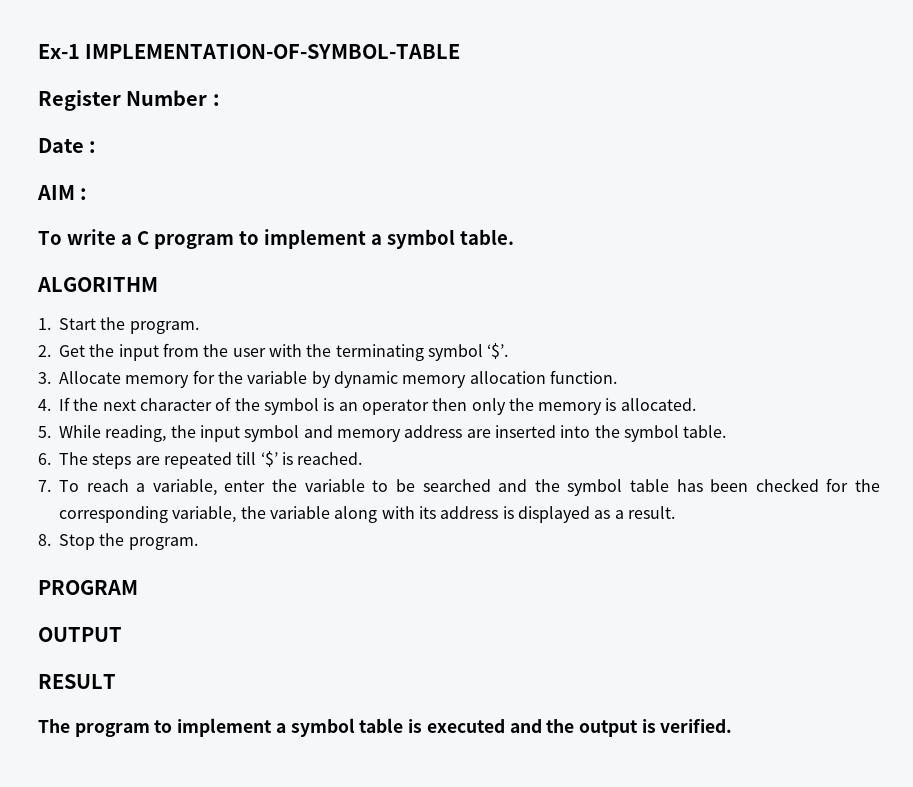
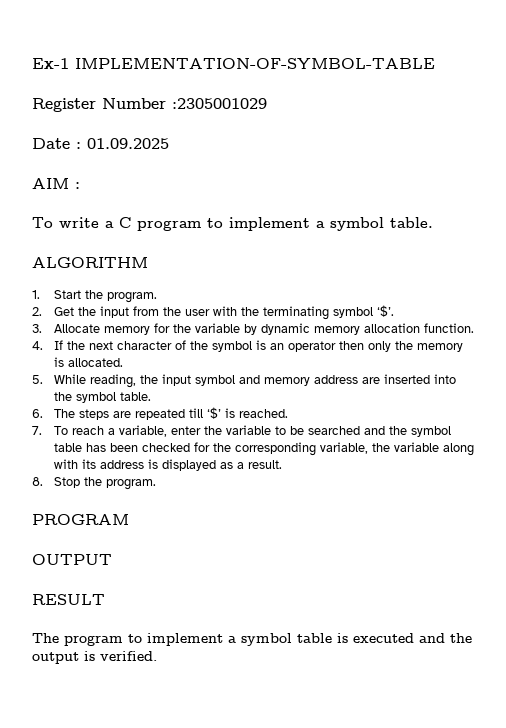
- Register Number :
+ Register Number :2305001029
- Date :
+ Date : 01.09.2025

